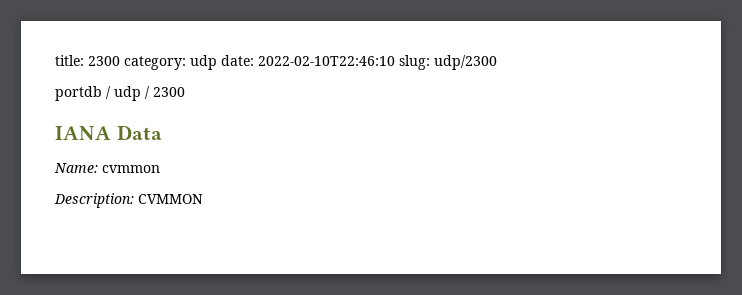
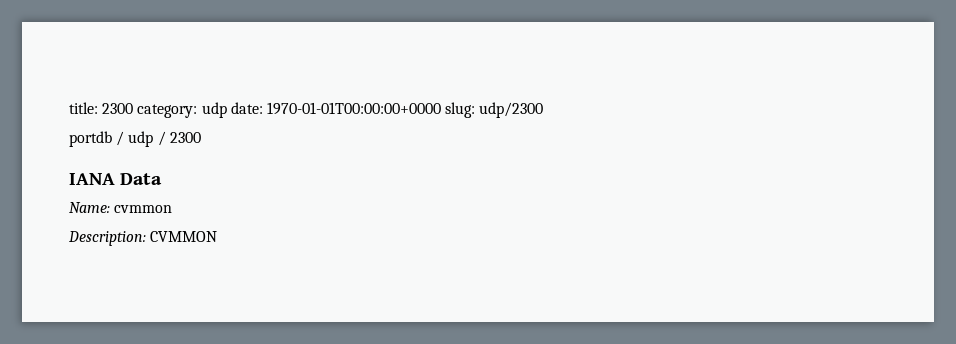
- title: 2300 category: udp date: 2022-02-10T22:46:10 slug: udp/2300
+ title: 2300 category: udp date: 1970-01-01T00:00:00+0000 slug: udp/2300

